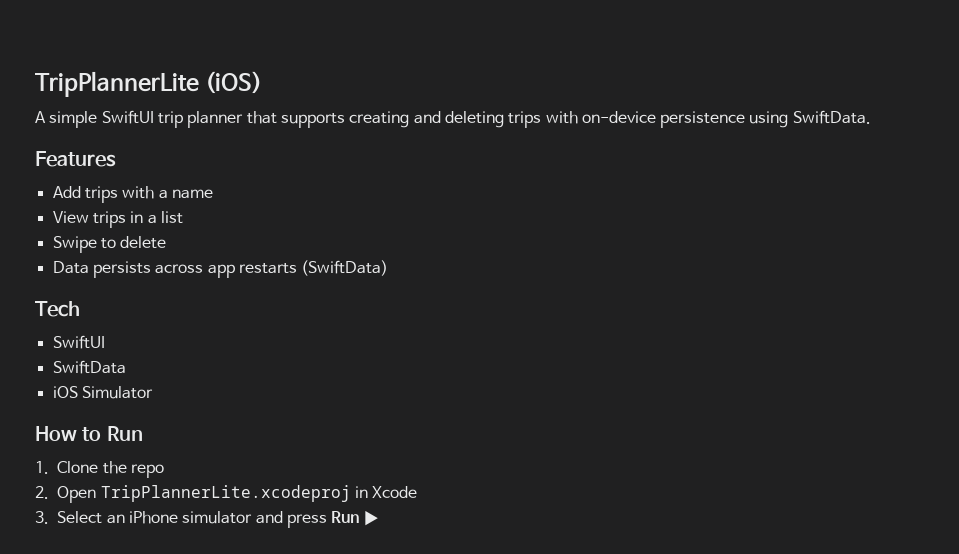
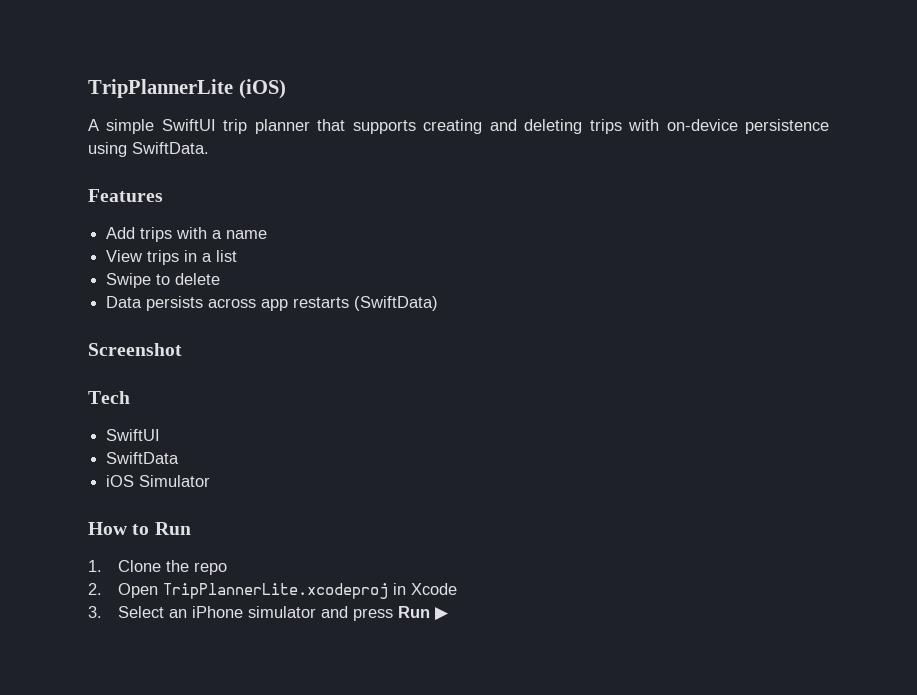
+ Screenshot

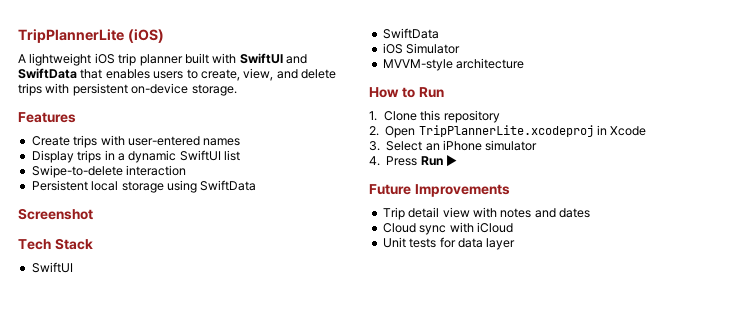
- A simple SwiftUI trip planner that supports creating and deleting trips with on-device persistence using SwiftData.
+ A lightweight iOS trip planner built with SwiftUI and SwiftData that enables users to create, view, and delete trips with persistent on-device storage.
- Add trips with a name
- View trips in a list
+ Create trips with user-entered names
+ Display trips in a dynamic SwiftUI list
- Swipe to delete
- Data persists across app restarts (SwiftData)
+ Swipe-to-delete interaction
+ Persistent local storage using SwiftData
- Tech
+ Tech Stack
+ MVVM-style architecture
- 1. Clone the repo
+ 1. Clone this repository
- 3. Select an iPhone simulator and press Run ▶
+ 3. Select an iPhone simulator
+ 4. Press Run ▶
+ Future Improvements
+ Trip detail view with notes and dates
+ Cloud sync with iCloud
+ Unit tests for data layer

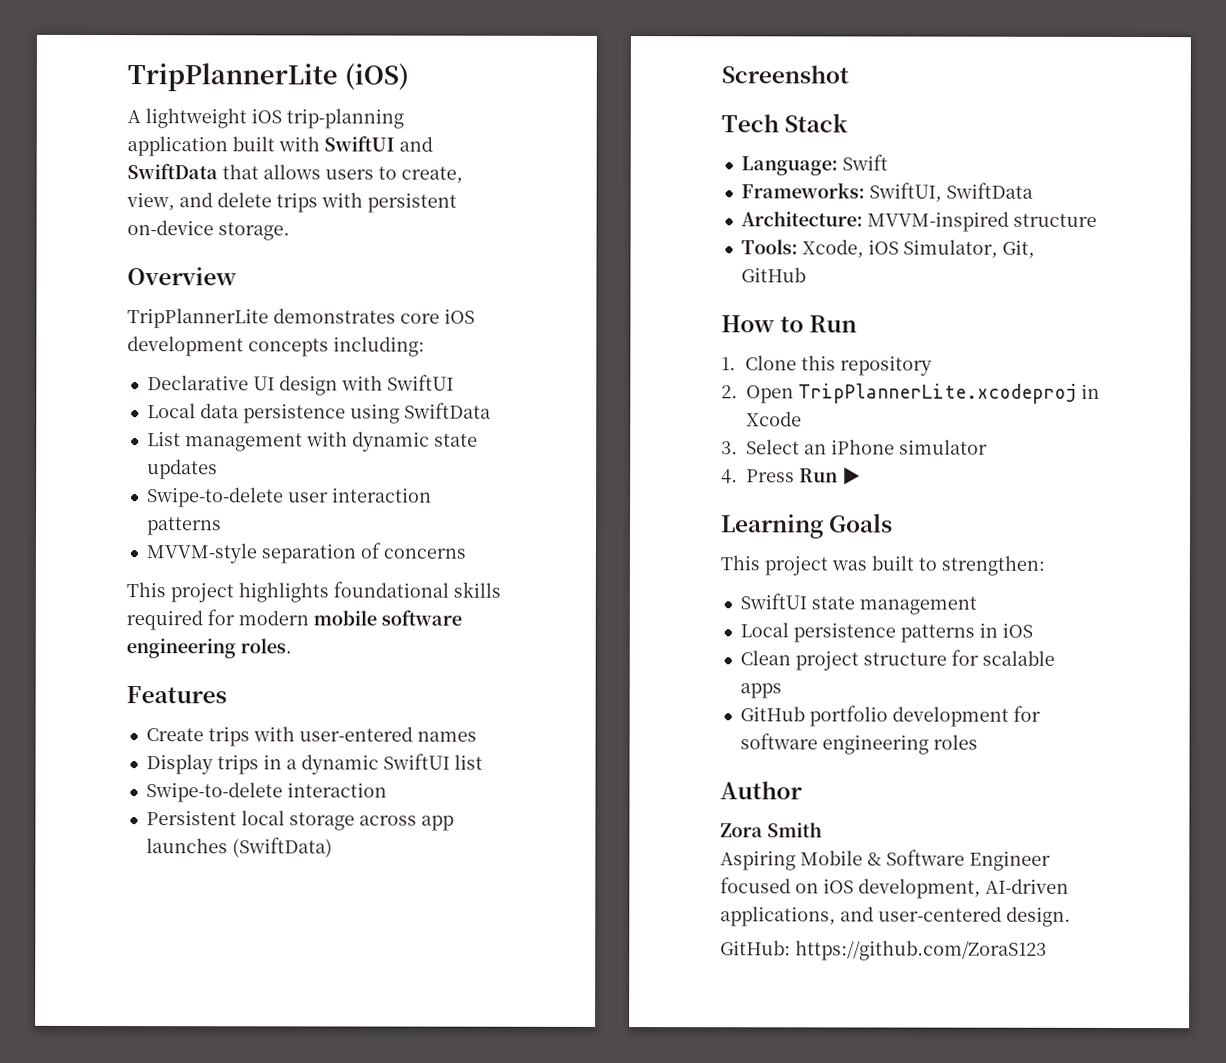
- A lightweight iOS trip planner built with SwiftUI and SwiftData that enables users to create, view, and delete trips with persistent on-device storage.
+ A lightweight iOS trip-planning application built with SwiftUI and SwiftData that allows users to create, view, and delete trips with persistent on-device storage.
+ Overview
+ TripPlannerLite demonstrates core iOS development concepts including:
+ Declarative UI design with SwiftUI
+ Local data persistence using SwiftData
+ List management with dynamic state updates
+ Swipe-to-delete user interaction patterns
+ MVVM-style separation of concerns
+ This project highlights foundational skills required for modern mobile software engineering roles.
- Persistent local storage using SwiftData
+ Persistent local storage across app launches (SwiftData)
  Tech Stack
- SwiftUI
- SwiftData
- iOS Simulator
- MVVM-style architecture
+ Language: Swift
+ Frameworks: SwiftUI, SwiftData
+ Architecture: MVVM-inspired structure
+ Tools: Xcode, iOS Simulator, Git, GitHub
- Future Improvements
- Trip detail view with notes and dates
- Cloud sync with iCloud
- Unit tests for data layer
+ Learning Goals
+ This project was built to strengthen:
+ SwiftUI state management
+ Local persistence patterns in iOS
+ Clean project structure for scalable apps
+ GitHub portfolio development for software engineering roles
+ Author
+ Zora Smith
+ Aspiring Mobile & Software Engineer focused on iOS development, AI-driven applications, and user-centered design.
+ GitHub: https://github.com/ZoraS123

